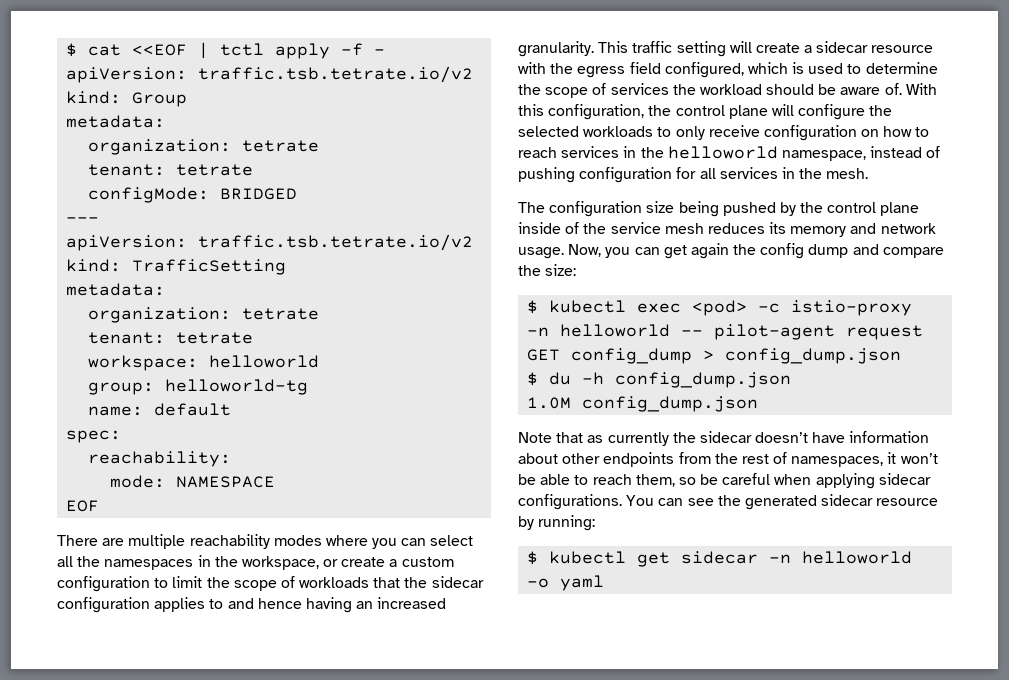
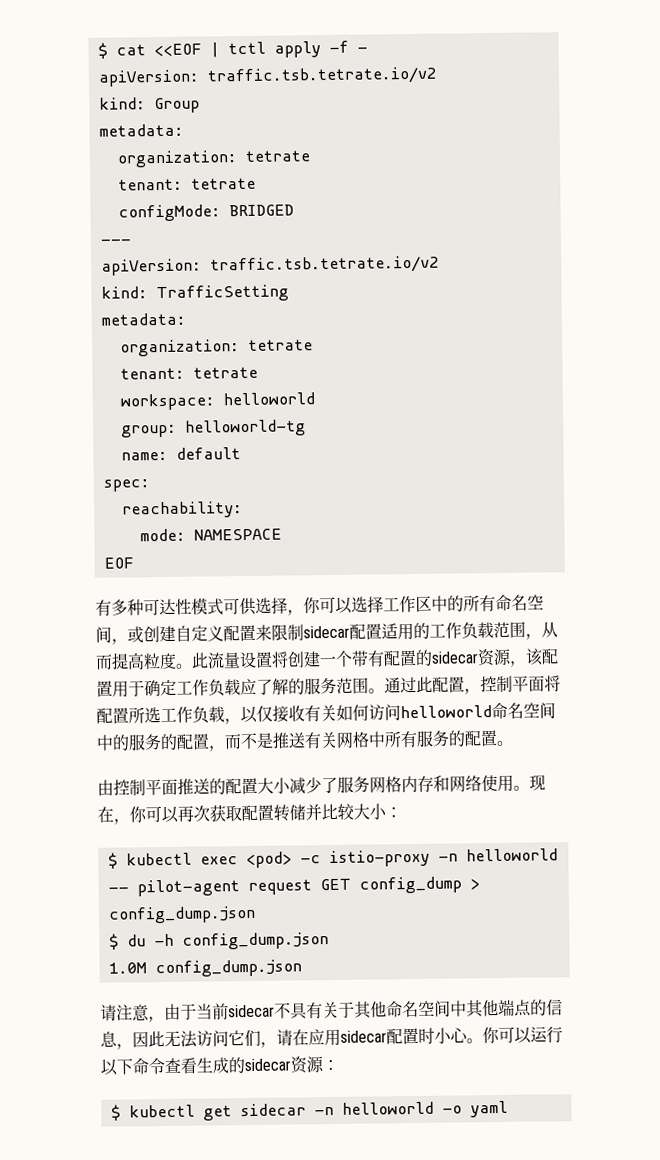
- There are multiple reachability modes where you can select all the namespaces in the workspace, or create a custom configuration to limit the scope of workloads that the sidecar configuration applies to and hence having an increased granularity. This traffic setting will create a sidecar resource with the egress field configured, which is used to determine the scope of services the workload should be aware of. With this configuration, the control plane will configure the selected workloads to only receive configuration on how to reach services in the helloworld namespace, instead of pushing configuration for all services in the mesh.
- The configuration size being pushed by the control plane inside of the service mesh reduces its memory and network usage. Now, you can get again the config dump and compare the size:
+ 有多种可达性模式可供选择，你可以选择工作区中的所有命名空间，或创建自定义配置来限制sidecar配置适用的工作负载范围，从而提高粒度。此流量设置将创建一个带有配置的sidecar资源，该配置用于确定工作负载应了解的服务范围。通过此配置，控制平面将配置所选工作负载，以仅接收有关如何访问helloworld命名空间中的服务的配置，而不是推送有关网格中所有服务的配置。
+ 由控制平面推送的配置大小减少了服务网格内存和网络使用。现在，你可以再次获取配置转储并比较大小：
- Note that as currently the sidecar doesn’t have information about other endpoints from the rest of namespaces, it won’t be able to reach them, so be careful when applying sidecar configurations. You can see the generated sidecar resource by running:
+ 请注意，由于当前sidecar不具有关于其他命名空间中其他端点的信息，因此无法访问它们，请在应用sidecar配置时小心。你可以运行以下命令查看生成的sidecar资源：

